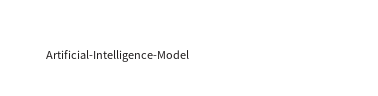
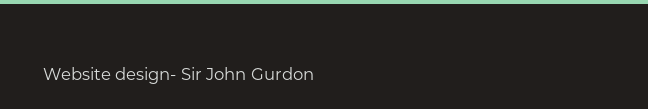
- Artificial-Intelligence-Model
+ Website design- Sir John Gurdon

